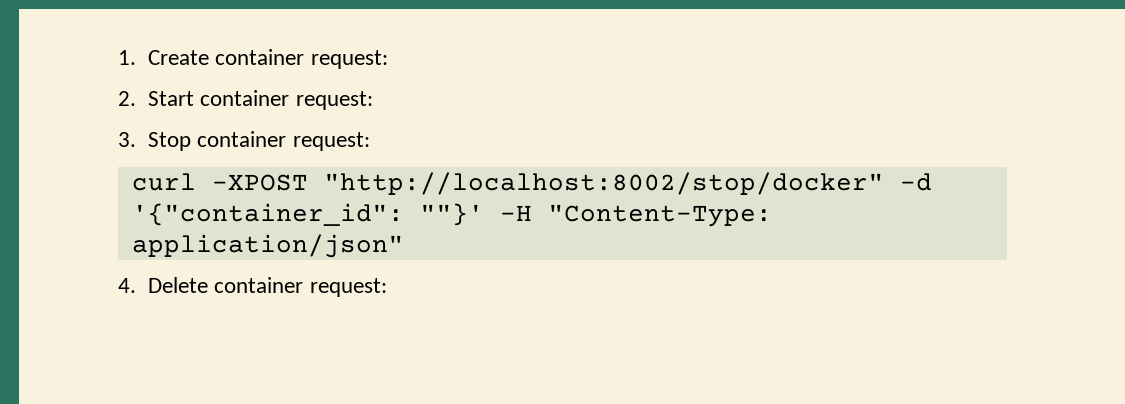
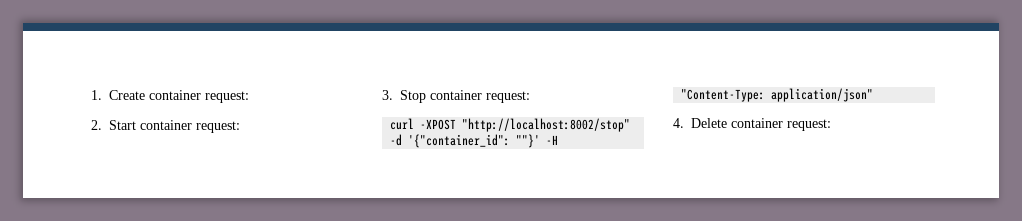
- curl -XPOST "http://localhost:8002/stop/docker" -d '{"container_id": ""}' -H "Content-Type: application/json"
+ curl -XPOST "http://localhost:8002/stop" -d '{"container_id": ""}' -H "Content-Type: application/json"

